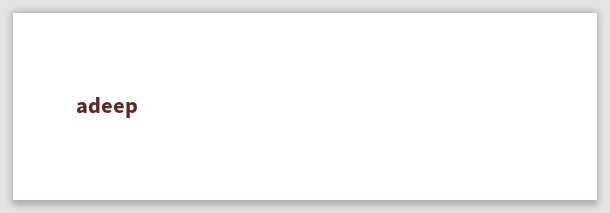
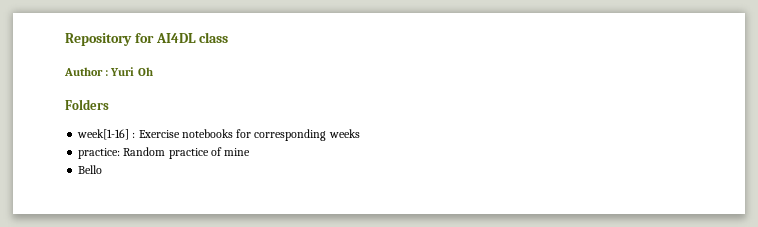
- adeep
+ Repository for AI4DL class
+ Author : Yuri Oh
+ Folders
+ week[1-16] : Exercise notebooks for corresponding weeks
+ practice: Random practice of mine
+ Bello

